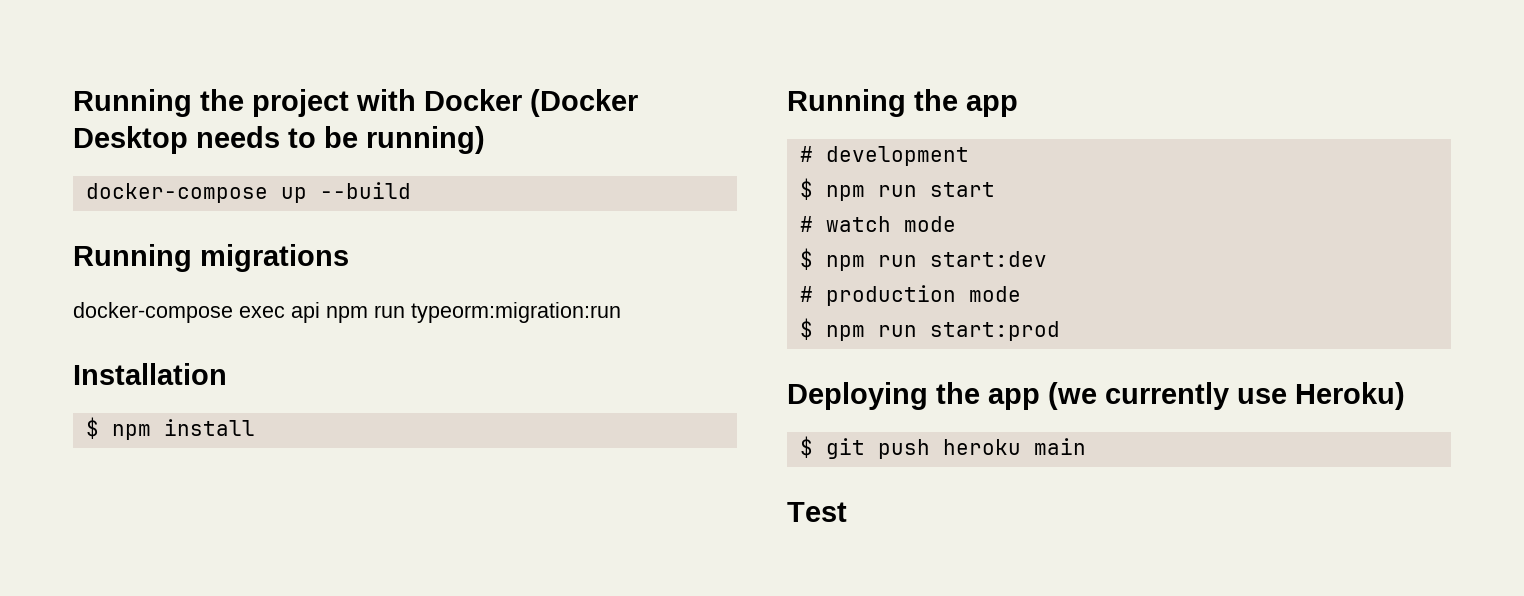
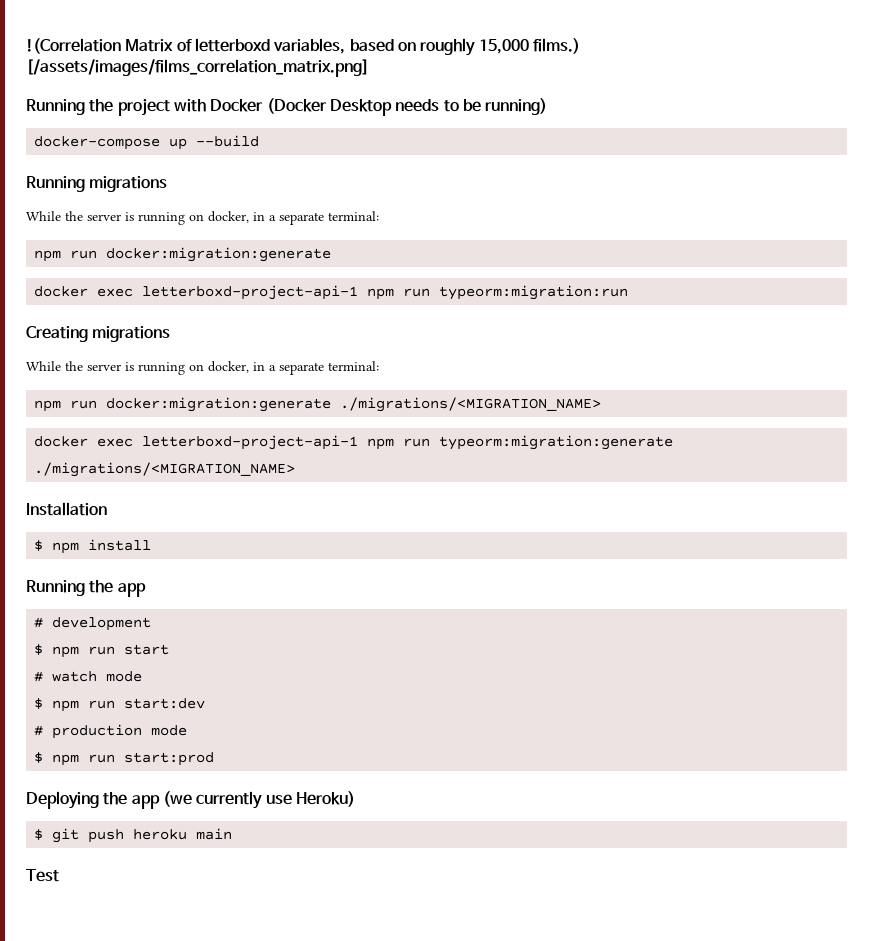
+ !(Correlation Matrix of letterboxd variables, based on roughly 15,000 films.) [/assets/images/films_correlation_matrix.png]
  Running migrations
- docker-compose exec api npm run typeorm:migration:run
+ While the server is running on docker, in a separate terminal:
+ npm run docker:migration:generate
+ docker exec letterboxd-project-api-1 npm run typeorm:migration:run
+ Creating migrations
+ While the server is running on docker, in a separate terminal:
+ npm run docker:migration:generate ./migrations/<MIGRATION_NAME>
+ docker exec letterboxd-project-api-1 npm run typeorm:migration:generate ./migrations/<MIGRATION_NAME>

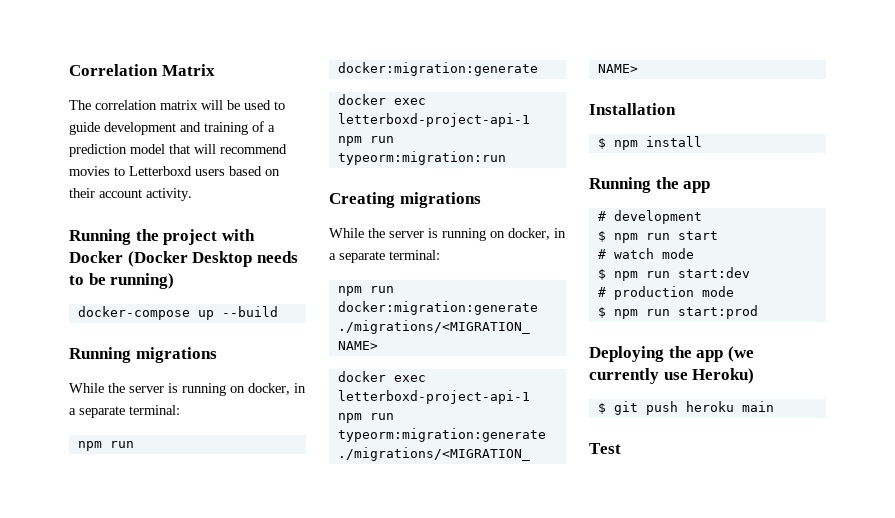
- !(Correlation Matrix of letterboxd variables, based on roughly 15,000 films.) [/assets/images/films_correlation_matrix.png]
+ Correlation Matrix
+ The correlation matrix will be used to guide development and training of a prediction model that will recommend movies to Letterboxd users based on their account activity.

